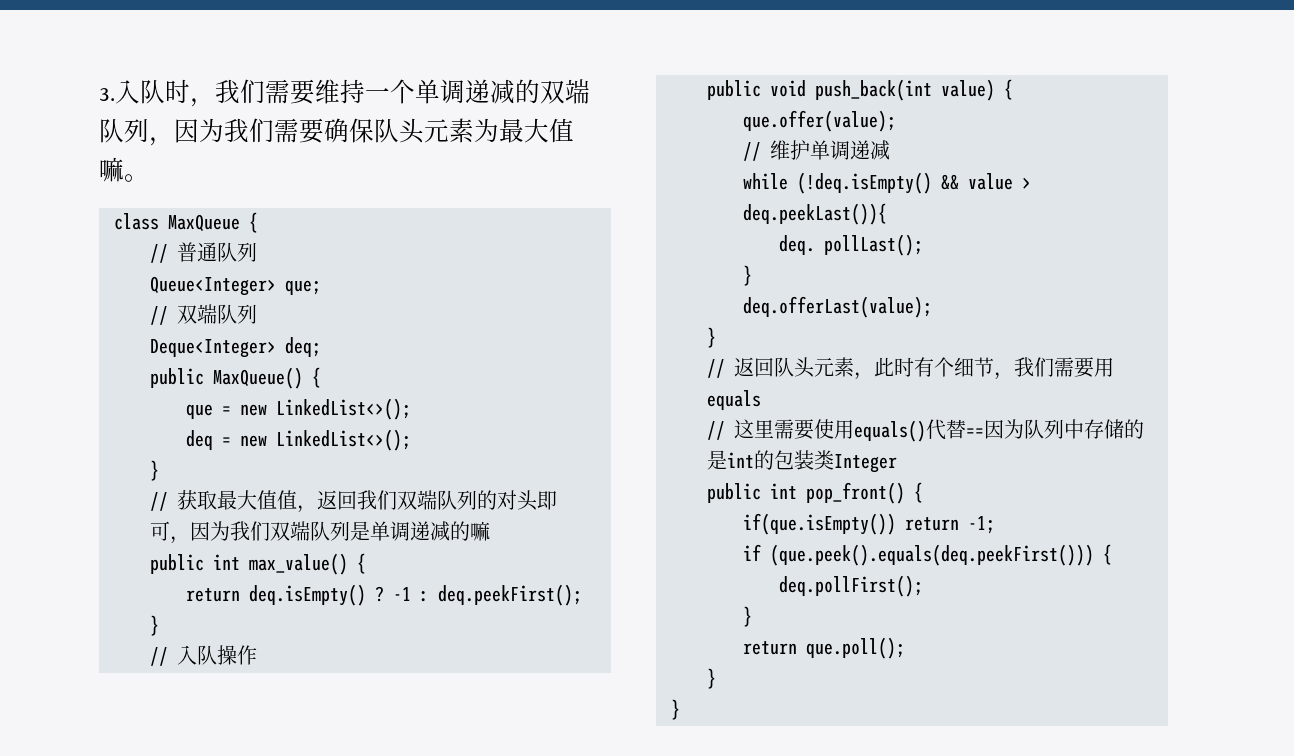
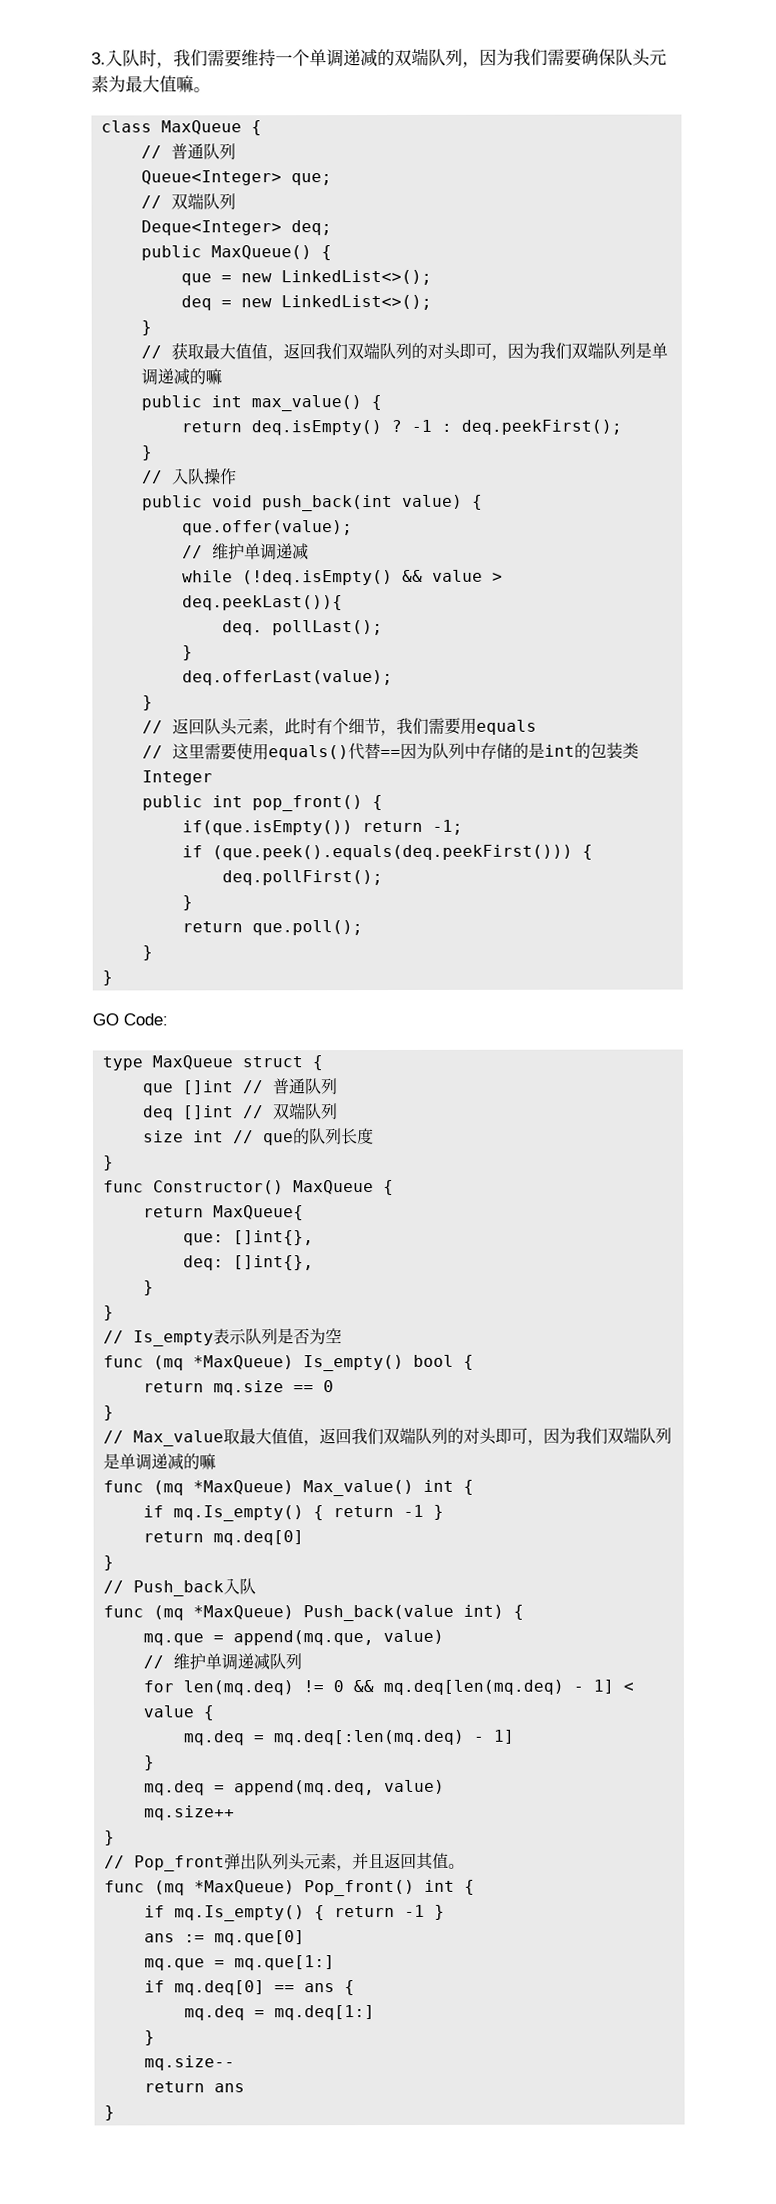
+ GO Code:
+ type MaxQueue struct {
+ que []int // 普通队列
+ deq []int // 双端队列
+ size int // que的队列长度
+ }
+ func Constructor() MaxQueue {
+ return MaxQueue{
+ que: []int{},
+ deq: []int{},
+ }
+ }
+ // Is_empty表示队列是否为空
+ func (mq *MaxQueue) Is_empty() bool {
+ return mq.size == 0
+ }
+ // Max_value取最大值值，返回我们双端队列的对头即可，因为我们双端队列是单调递减的嘛
+ func (mq *MaxQueue) Max_value() int {
+ if mq.Is_empty() { return -1 }
+ return mq.deq[0]
+ }
+ // Push_back入队
+ func (mq *MaxQueue) Push_back(value int) {
+ mq.que = append(mq.que, value)
+ // 维护单调递减队列
+ for len(mq.deq) != 0 && mq.deq[len(mq.deq) - 1] < value {
+ mq.deq = mq.deq[:len(mq.deq) - 1]
+ }
+ mq.deq = append(mq.deq, value)
+ mq.size++
+ }
+ // Pop_front弹出队列头元素，并且返回其值。
+ func (mq *MaxQueue) Pop_front() int {
+ if mq.Is_empty() { return -1 }
+ ans := mq.que[0]
+ mq.que = mq.que[1:]
+ if mq.deq[0] == ans {
+ mq.deq = mq.deq[1:]
+ }
+ mq.size--
+ return ans
+ }

